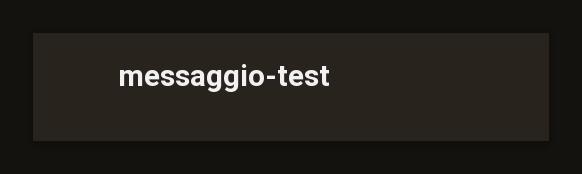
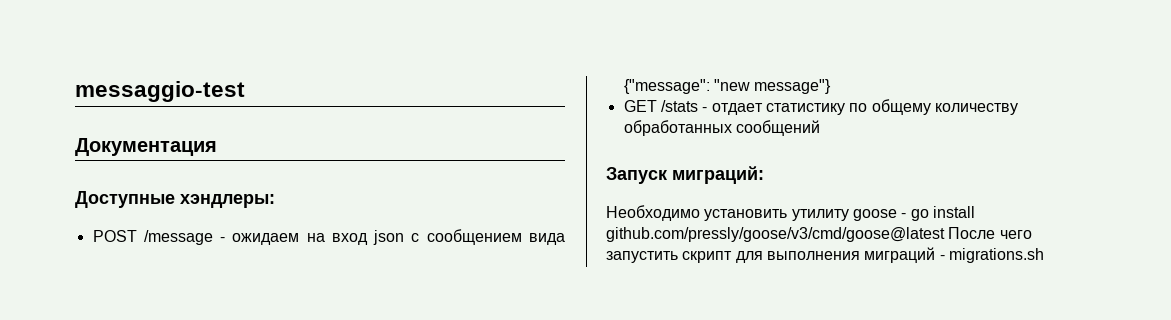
+ Документация
+ Доступные хэндлеры:
+ POST /message - ожидаем на вход json с сообщением вида {"message": "new message"}
+ GET /stats - отдает статистику по общему количеству обработанных сообщений
+ Запуск миграций:
+ Необходимо установить утилиту goose - go install github.com/pressly/goose/v3/cmd/goose@latest После чего запустить скрипт для выполнения миграций - migrations.sh

